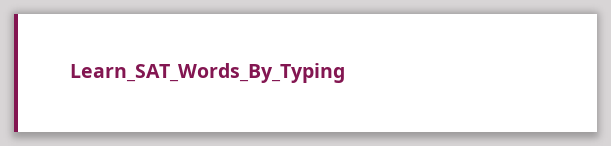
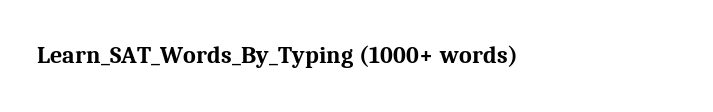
- Learn_SAT_Words_By_Typing
+ Learn_SAT_Words_By_Typing (1000+ words)

